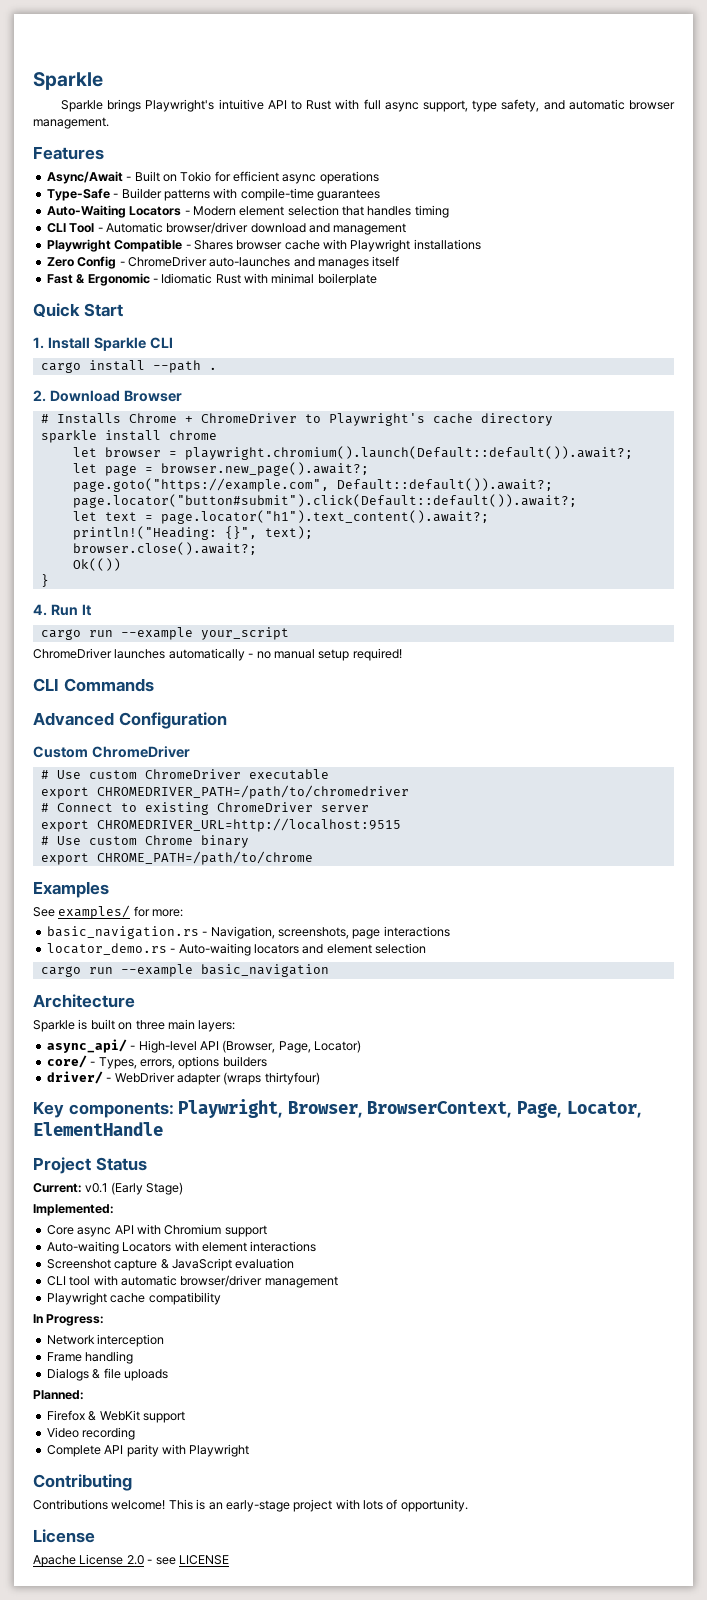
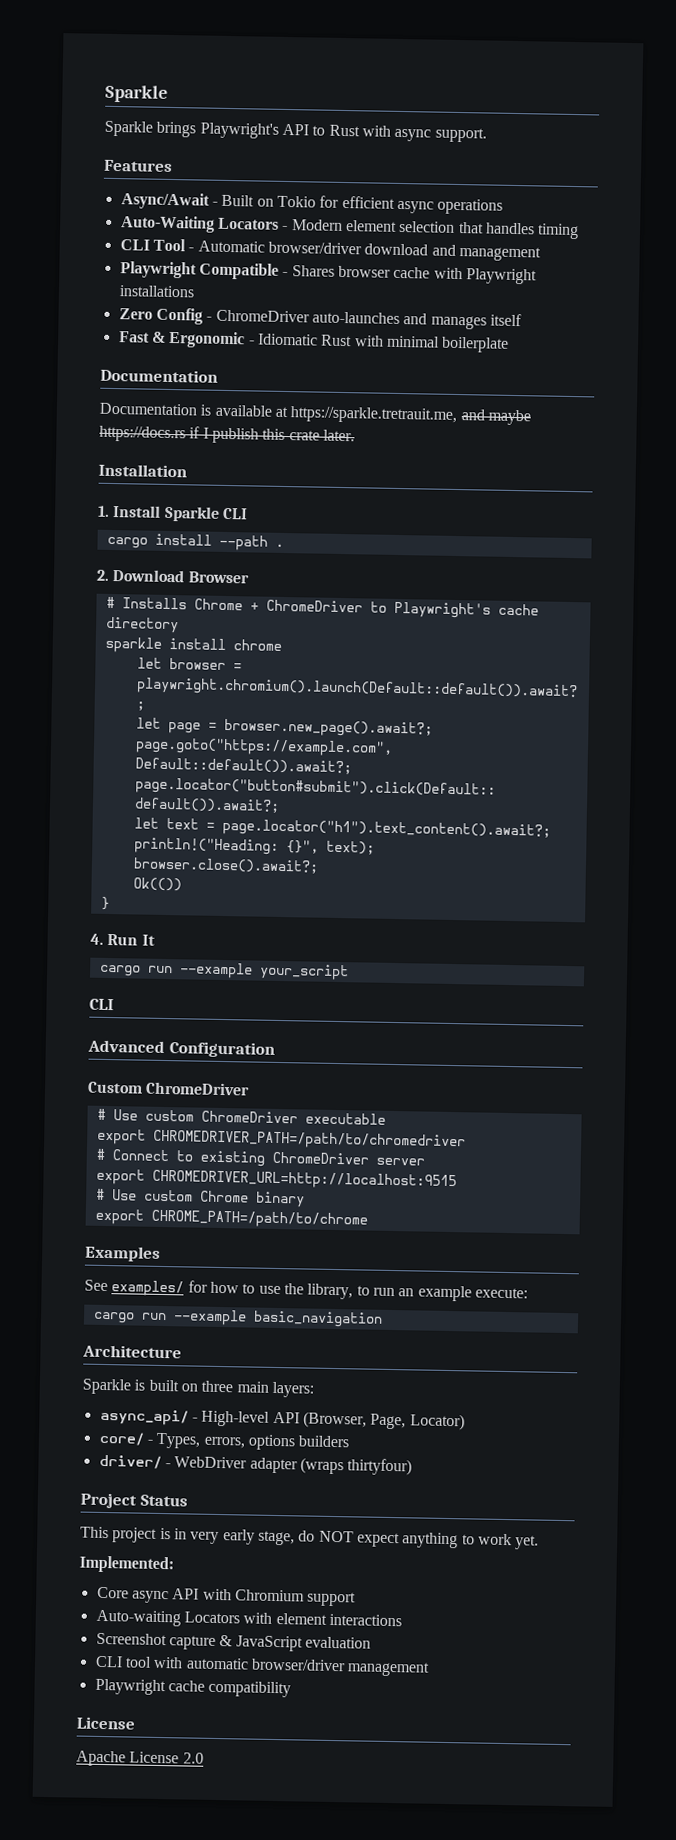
- Sparkle brings Playwright's intuitive API to Rust with full async support, type safety, and automatic browser management.
+ Sparkle brings Playwright's API to Rust with async support.
- Type-Safe - Builder patterns with compile-time guarantees
  Fast & Ergonomic - Idiomatic Rust with minimal boilerplate
- Quick Start
+ Documentation
+ Documentation is available at https://sparkle.tretrauit.me, and maybe https://docs.rs if I publish this crate later.
+ Installation
  cargo run --example your_script
- ChromeDriver launches automatically - no manual setup required!
- CLI Commands
+ CLI
- See examples/ for more:
- basic_navigation.rs - Navigation, screenshots, page interactions
- locator_demo.rs - Auto-waiting locators and element selection
+ See examples/ for how to use the library, to run an example execute:
- Key components: Playwright, Browser, BrowserContext, Page, Locator, ElementHandle
  Project Status
- Current: v0.1 (Early Stage)
+ This project is in very early stage, do NOT expect anything to work yet.
- In Progress:
- Network interception
- Frame handling
- Dialogs & file uploads
- Planned:
- Firefox & WebKit support
- Video recording
- Complete API parity with Playwright
- Contributing
- Contributions welcome! This is an early-stage project with lots of opportunity.
- Apache License 2.0 - see LICENSE
+ Apache License 2.0

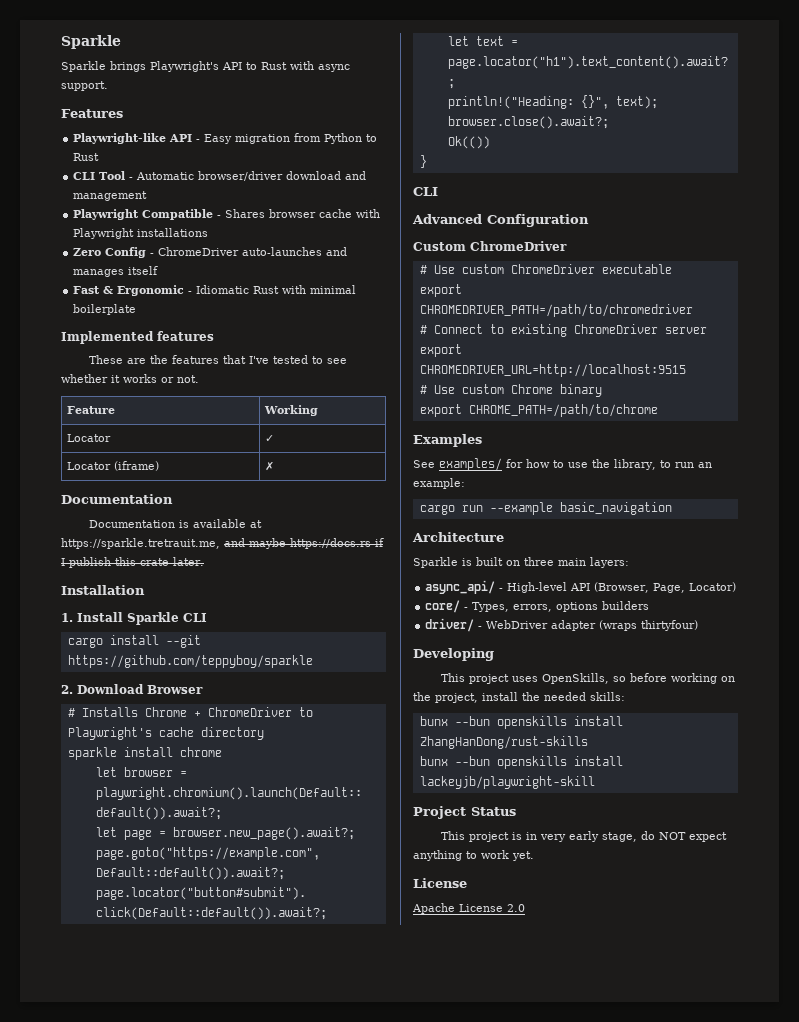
- Async/Await - Built on Tokio for efficient async operations
- Auto-Waiting Locators - Modern element selection that handles timing
+ Playwright-like API - Easy migration from Python to Rust
+ Implemented features
+ These are the features that I've tested to see whether it works or not.
+ Feature | Working
+ Locator | ✓
+ Locator (iframe) | ✗
- cargo install --path .
+ cargo install --git https://github.com/teppyboy/sparkle
- 4. Run It
- cargo run --example your_script
- See examples/ for how to use the library, to run an example execute:
+ See examples/ for how to use the library, to run an example:
+ Developing
+ This project uses OpenSkills, so before working on the project, install the needed skills:
+ bunx --bun openskills install ZhangHanDong/rust-skills
+ bunx --bun openskills install lackeyjb/playwright-skill
- Implemented:
- Core async API with Chromium support
- Auto-waiting Locators with element interactions
- Screenshot capture & JavaScript evaluation
- CLI tool with automatic browser/driver management
- Playwright cache compatibility

